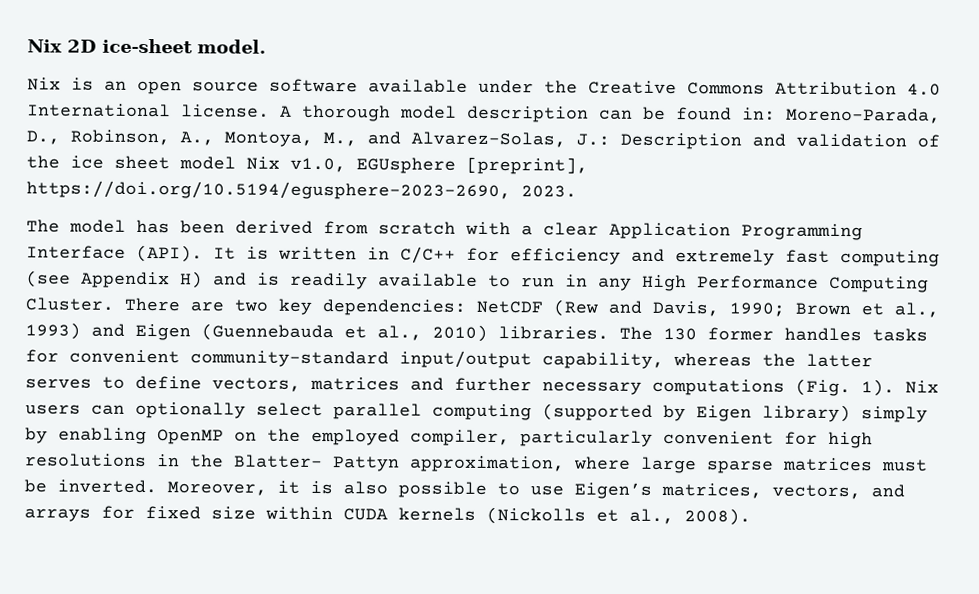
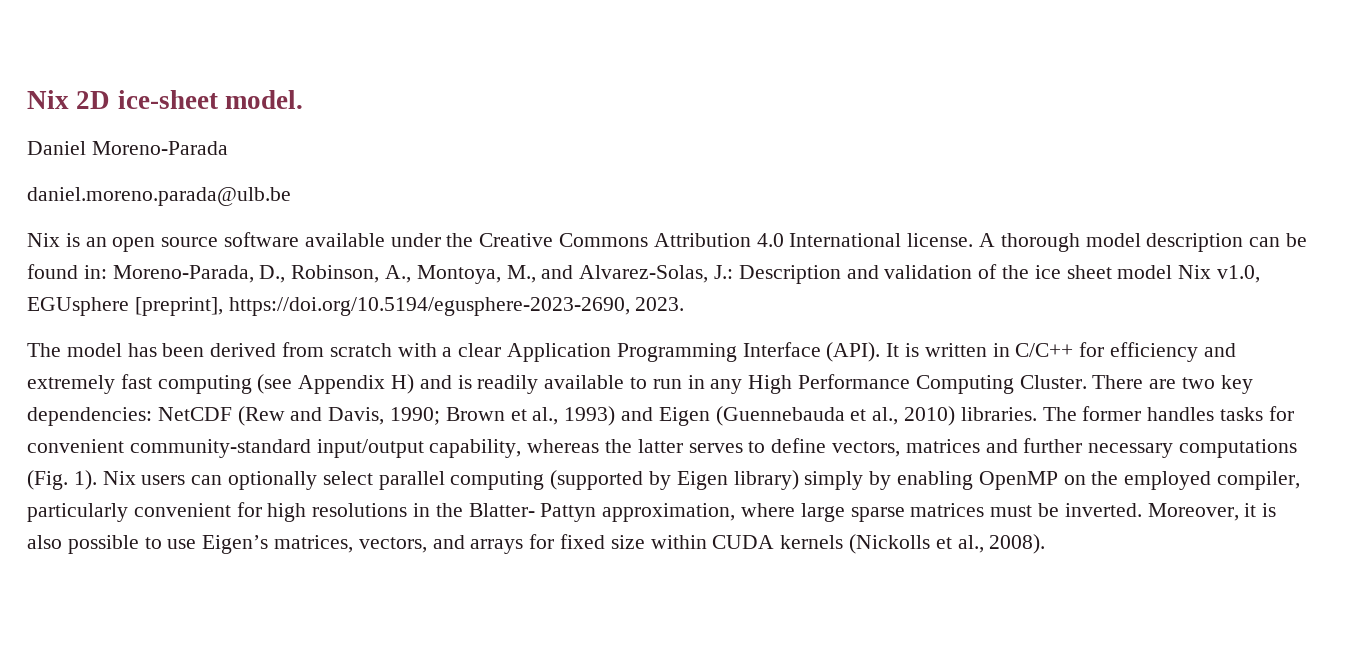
+ Daniel Moreno-Parada
+ daniel.moreno.parada@ulb.be
- The 130 former handles tasks for convenient community-standard input/output capability, whereas the latter serves to define vectors, matrices and further necessary computations (Fig. 1).
+ The former handles tasks for convenient community-standard input/output capability, whereas the latter serves to define vectors, matrices and further necessary computations (Fig. 1).

